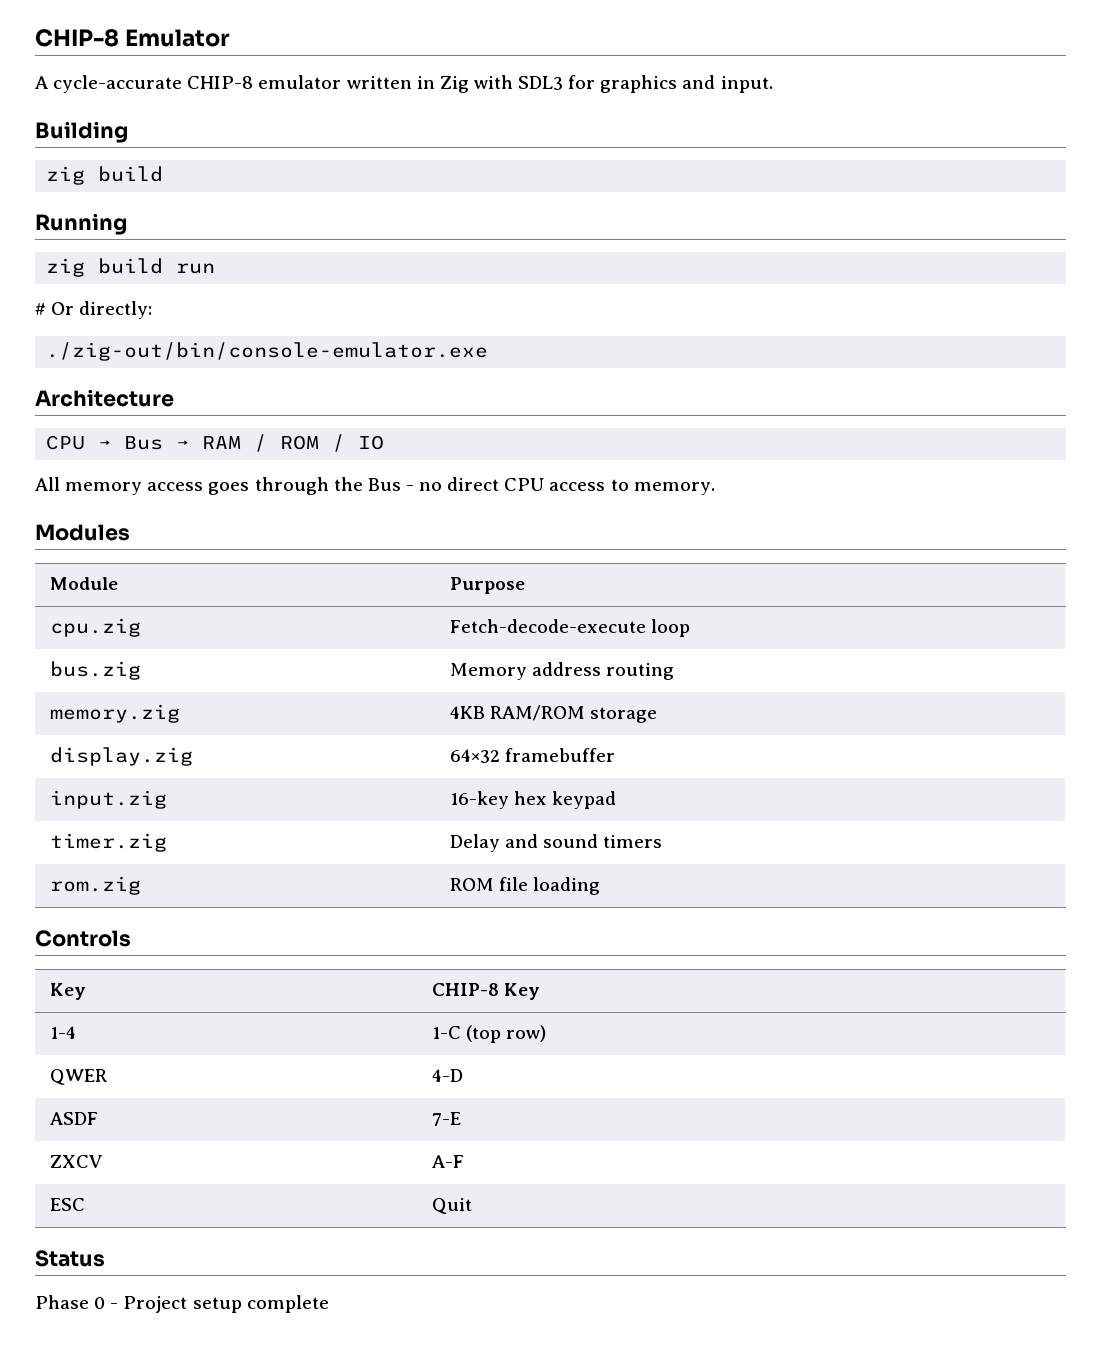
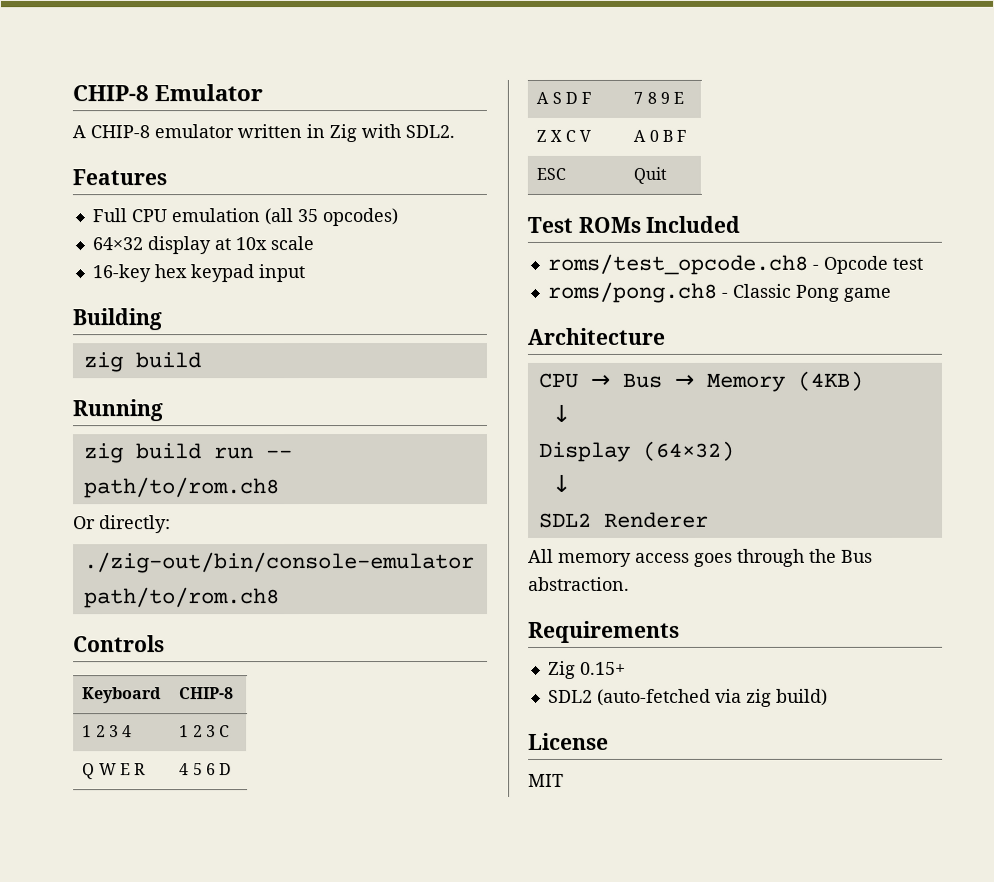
- A cycle-accurate CHIP-8 emulator written in Zig with SDL3 for graphics and input.
+ A CHIP-8 emulator written in Zig with SDL2.
+ Features
+ Full CPU emulation (all 35 opcodes)
+ 64×32 display at 10x scale
+ 16-key hex keypad input
- zig build run
- # Or directly:
+ zig build run -- path/to/rom.ch8
+ Or directly:
- ./zig-out/bin/console-emulator.exe
+ ./zig-out/bin/console-emulator path/to/rom.ch8
+ Controls
+ Keyboard | CHIP-8
+ 1 2 3 4 | 1 2 3 C
+ Q W E R | 4 5 6 D
+ A S D F | 7 8 9 E
+ Z X C V | A 0 B F
+ ESC | Quit
+ Test ROMs Included
+ roms/test_opcode.ch8 - Opcode test
+ roms/pong.ch8 - Classic Pong game
- CPU → Bus → RAM / ROM / IO
+ CPU → Bus → Memory (4KB)
+ ↓
+ Display (64×32)
+ ↓
+ SDL2 Renderer
- All memory access goes through the Bus - no direct CPU access to memory.
- Modules
- Module | Purpose
- cpu.zig | Fetch-decode-execute loop
- bus.zig | Memory address routing
- memory.zig | 4KB RAM/ROM storage
- display.zig | 64×32 framebuffer
- input.zig | 16-key hex keypad
- timer.zig | Delay and sound timers
- rom.zig | ROM file loading
- Controls
- Key | CHIP-8 Key
- 1-4 | 1-C (top row)
- QWER | 4-D
- ASDF | 7-E
- ZXCV | A-F
- ESC | Quit
- Status
- Phase 0 - Project setup complete
+ All memory access goes through the Bus abstraction.
+ Requirements
+ Zig 0.15+
+ SDL2 (auto-fetched via zig build)
+ License
+ MIT

